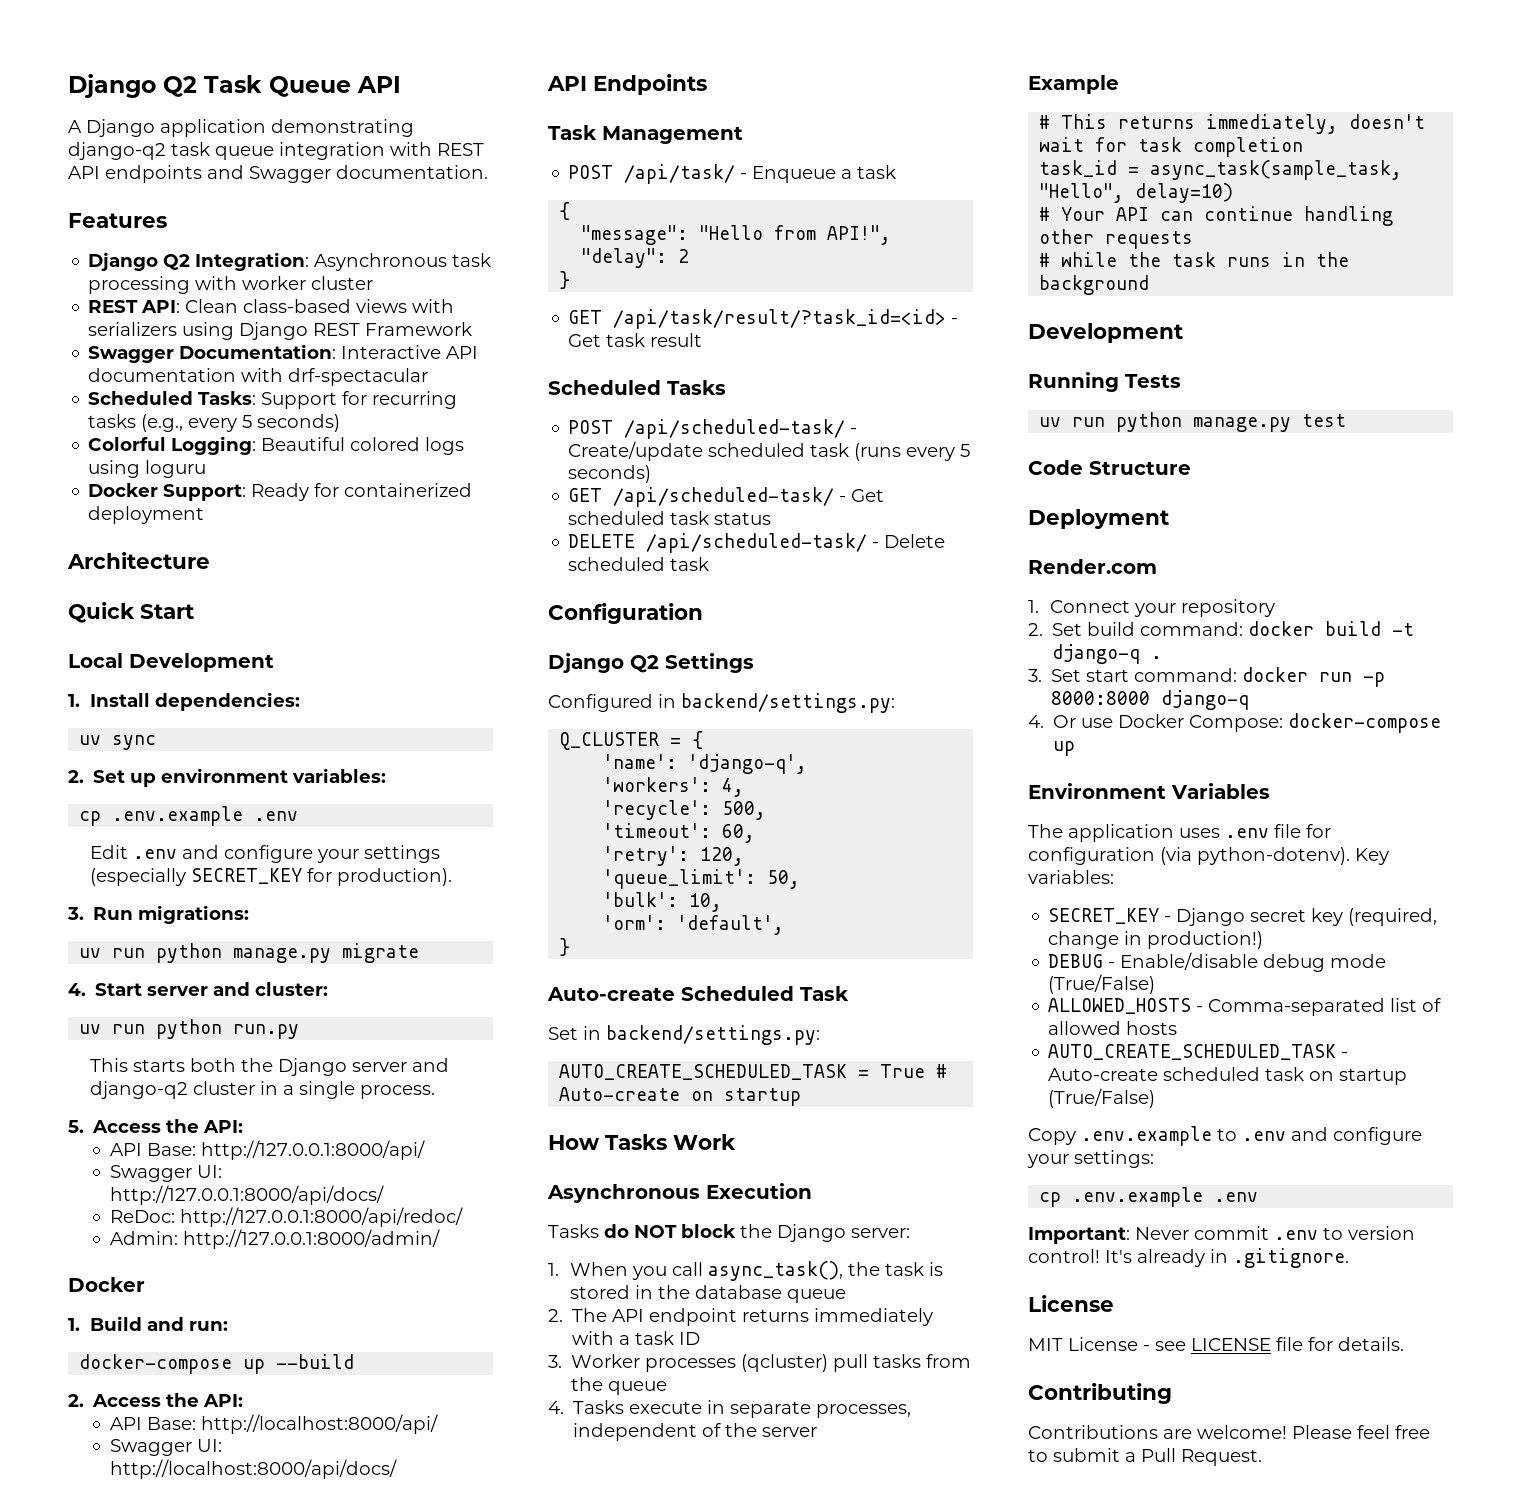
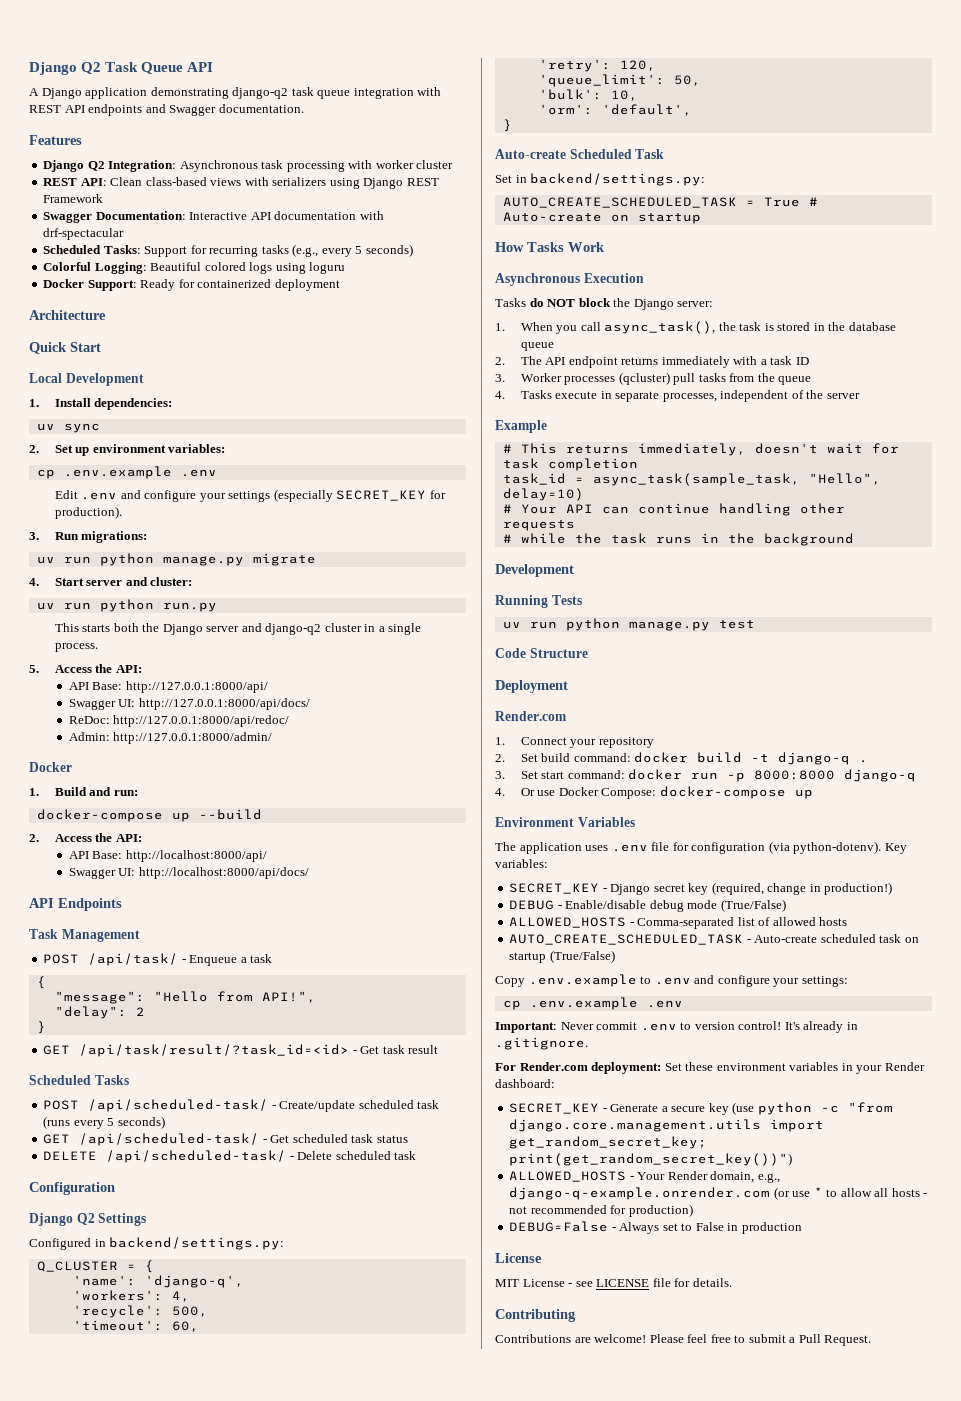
+ For Render.com deployment: Set these environment variables in your Render dashboard:
+ SECRET_KEY - Generate a secure key (use python -c "from django.core.management.utils import get_random_secret_key; print(get_random_secret_key())")
+ ALLOWED_HOSTS - Your Render domain, e.g., django-q-example.onrender.com (or use * to allow all hosts - not recommended for production)
+ DEBUG=False - Always set to False in production

